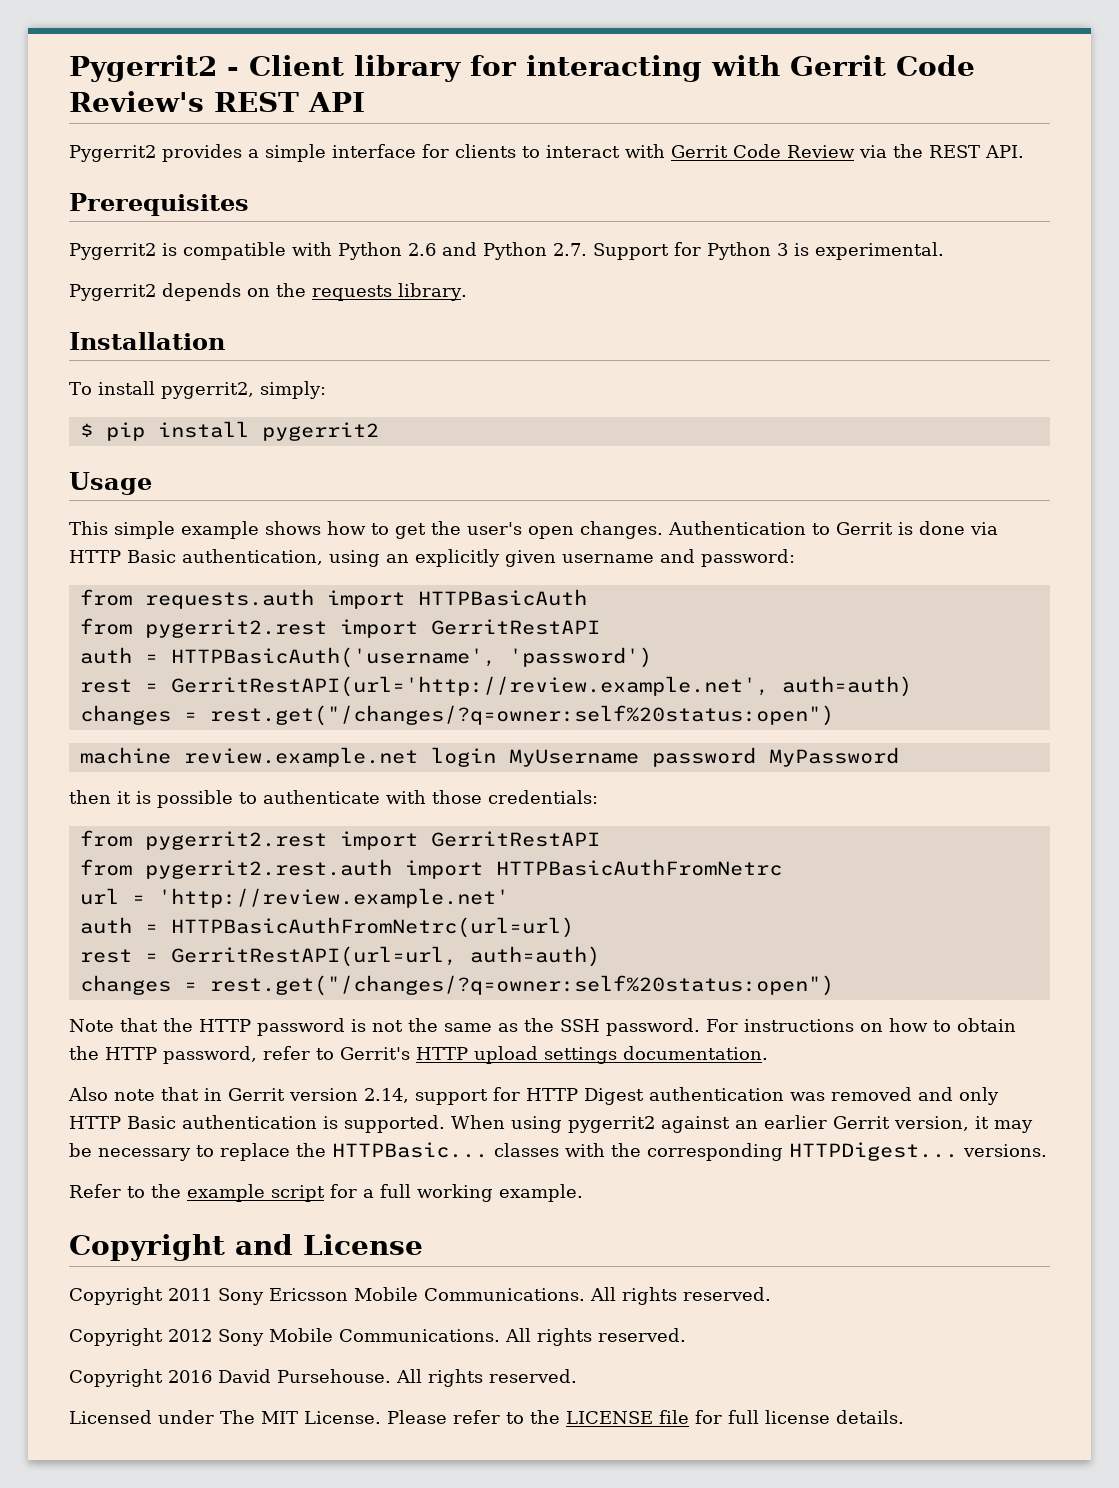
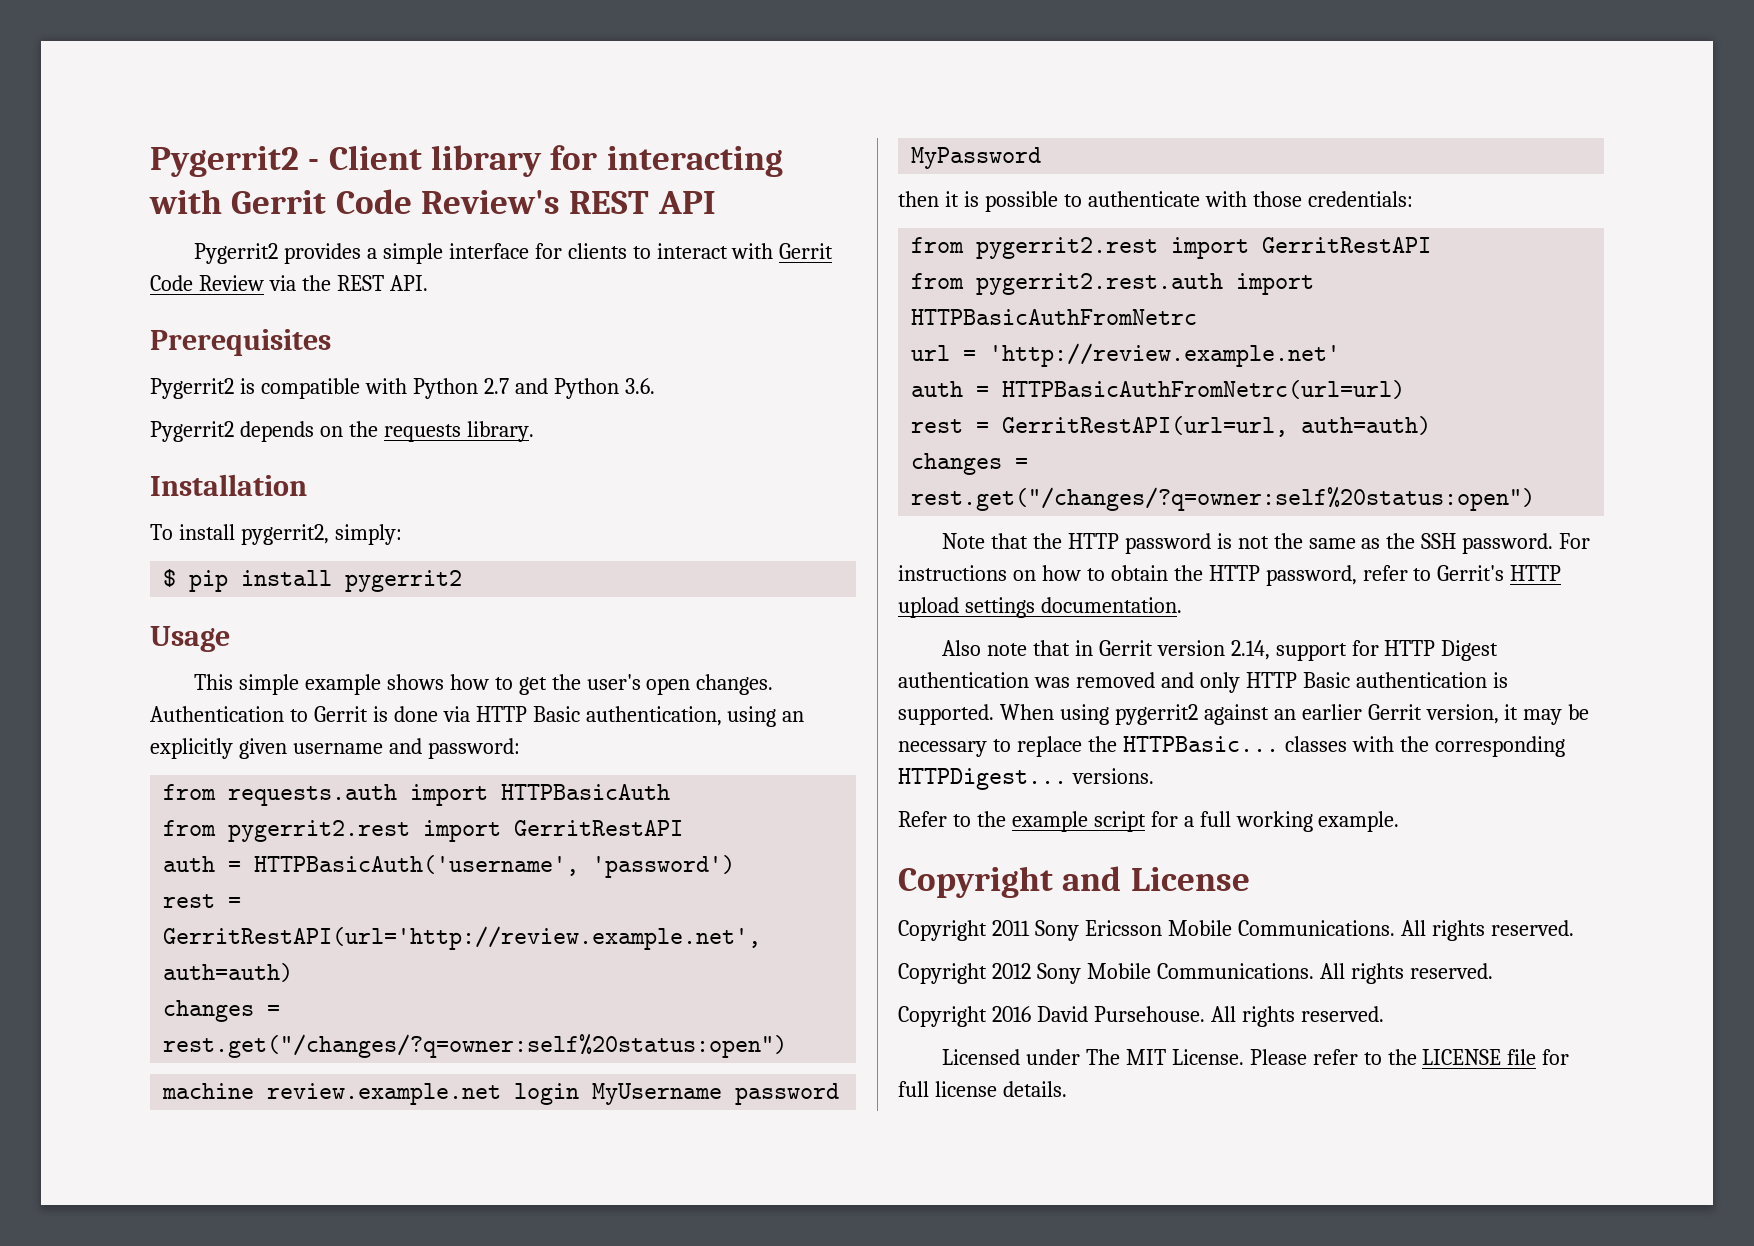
- Pygerrit2 is compatible with Python 2.6 and Python 2.7. Support for Python 3 is experimental.
+ Pygerrit2 is compatible with Python 2.7 and Python 3.6.

